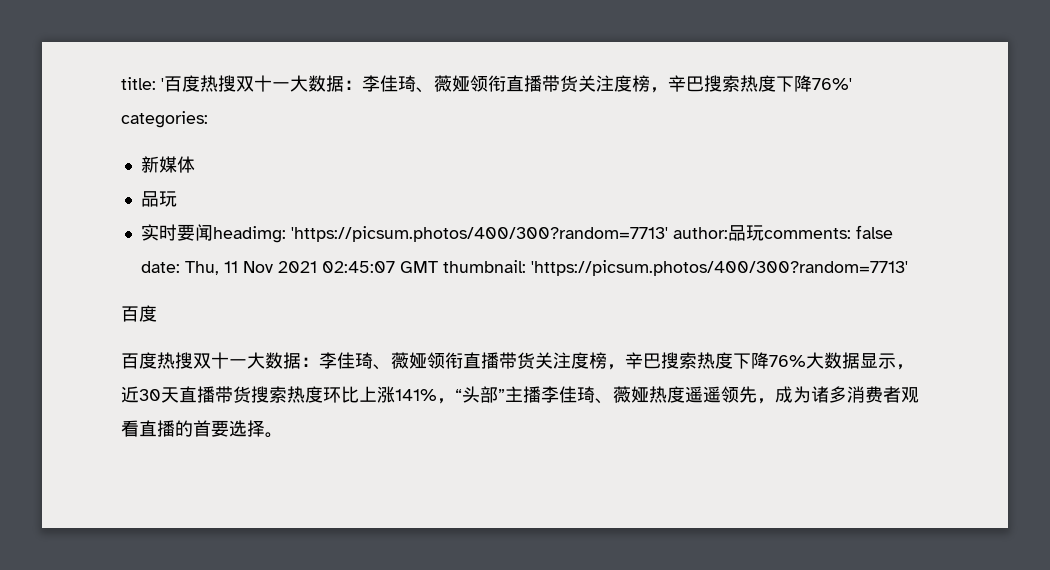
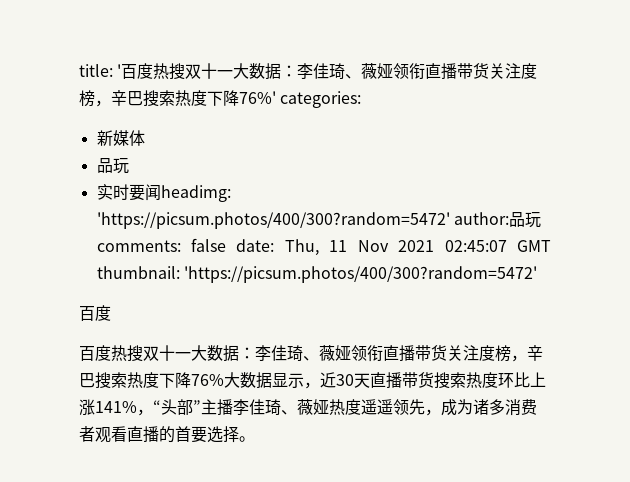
- 实时要闻headimg: 'https://picsum.photos/400/300?random=7713' author:品玩comments: false date: Thu, 11 Nov 2021 02:45:07 GMT thumbnail: 'https://picsum.photos/400/300?random=7713'
+ 实时要闻headimg: 'https://picsum.photos/400/300?random=5472' author:品玩comments: false date: Thu, 11 Nov 2021 02:45:07 GMT thumbnail: 'https://picsum.photos/400/300?random=5472'

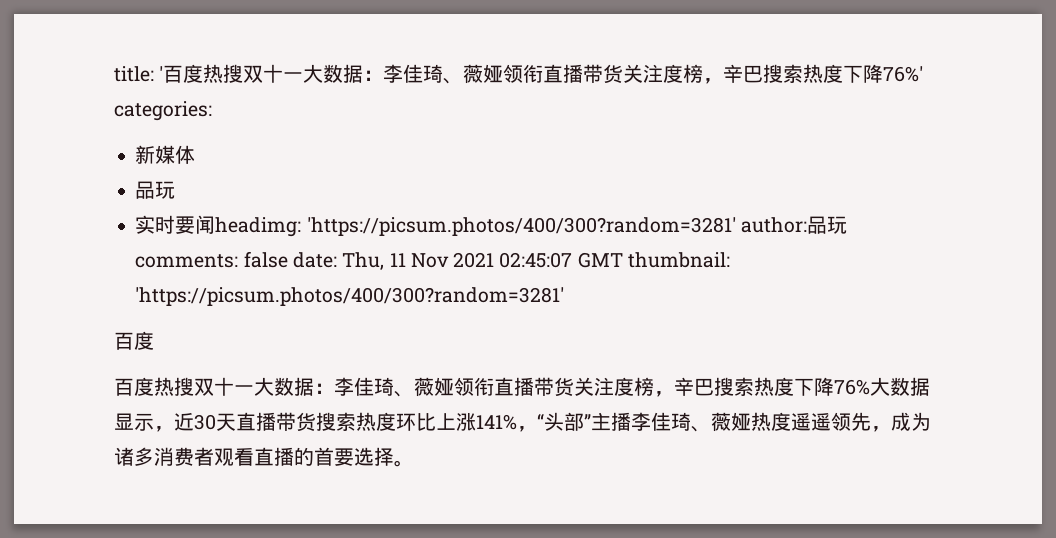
- 实时要闻headimg: 'https://picsum.photos/400/300?random=5472' author:品玩comments: false date: Thu, 11 Nov 2021 02:45:07 GMT thumbnail: 'https://picsum.photos/400/300?random=5472'
+ 实时要闻headimg: 'https://picsum.photos/400/300?random=3281' author:品玩comments: false date: Thu, 11 Nov 2021 02:45:07 GMT thumbnail: 'https://picsum.photos/400/300?random=3281'

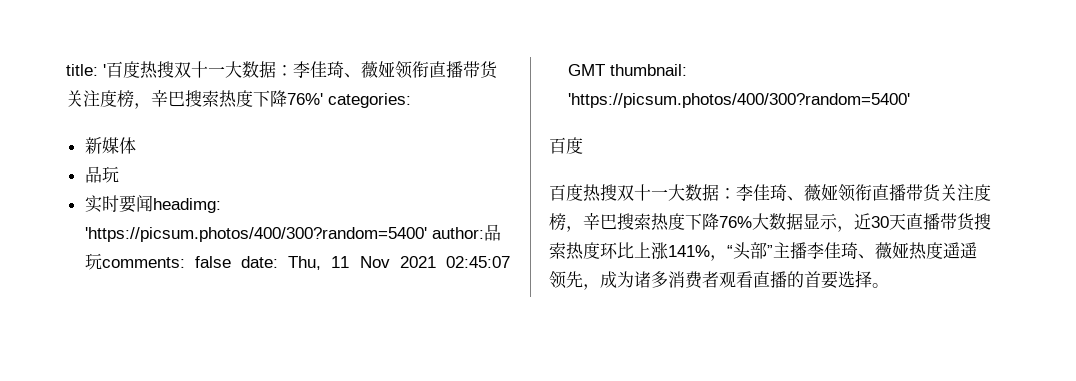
- 实时要闻headimg: 'https://picsum.photos/400/300?random=3281' author:品玩comments: false date: Thu, 11 Nov 2021 02:45:07 GMT thumbnail: 'https://picsum.photos/400/300?random=3281'
+ 实时要闻headimg: 'https://picsum.photos/400/300?random=5400' author:品玩comments: false date: Thu, 11 Nov 2021 02:45:07 GMT thumbnail: 'https://picsum.photos/400/300?random=5400'

